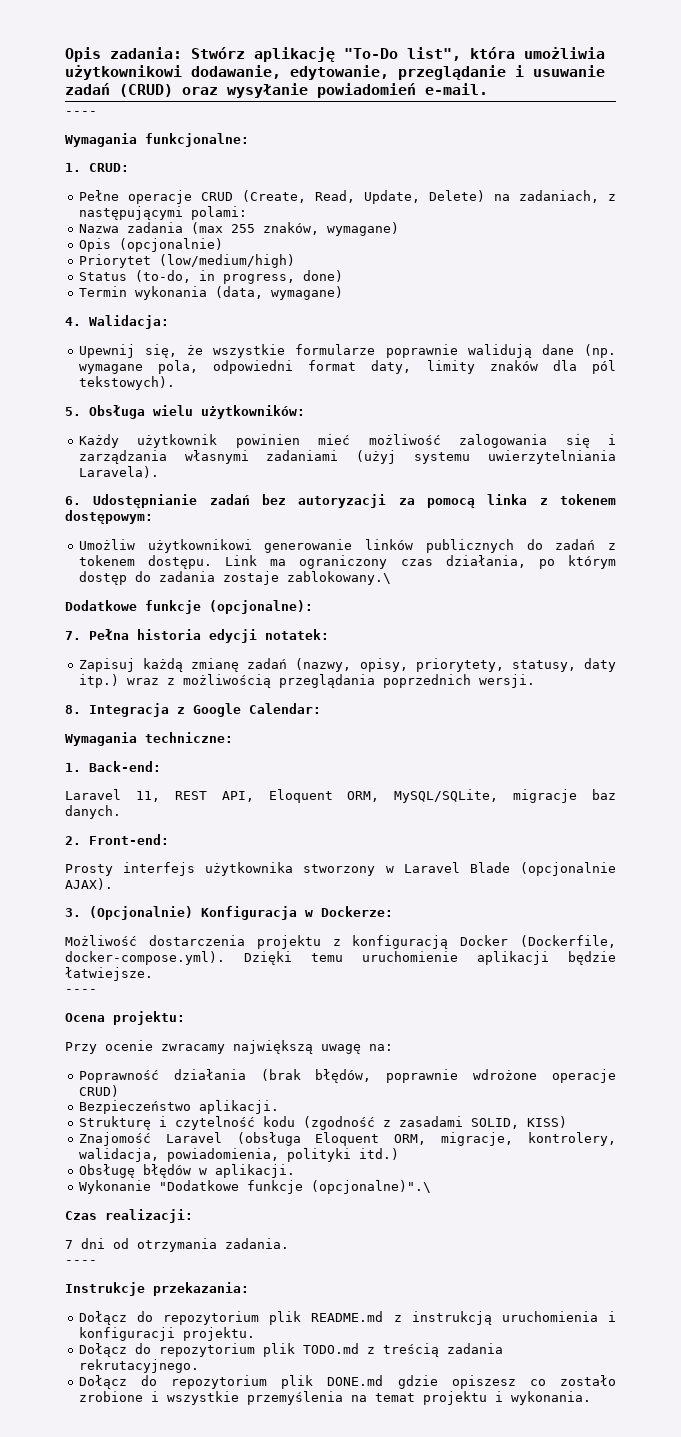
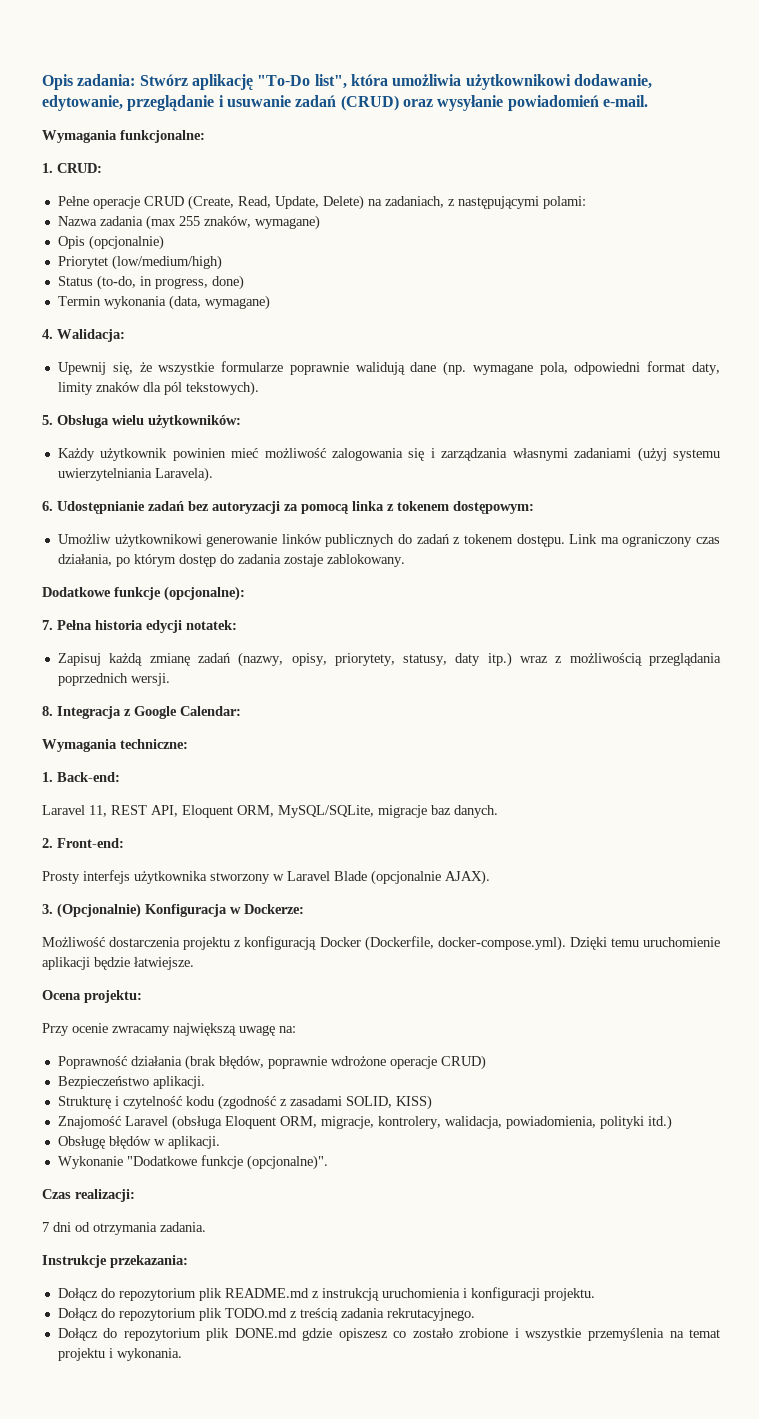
  Opis zadania: Stwórz aplikację "To-Do list", która umożliwia użytkownikowi dodawanie, edytowanie, przeglądanie i usuwanie zadań (CRUD) oraz wysyłanie powiadomień e-mail.
- ----
- Link ma ograniczony czas działania, po którym dostęp do zadania zostaje zablokowany.\
+ Link ma ograniczony czas działania, po którym dostęp do zadania zostaje zablokowany.
  Możliwość dostarczenia projektu z konfiguracją Docker (Dockerfile, docker-compose.yml). Dzięki temu uruchomienie aplikacji będzie łatwiejsze.
- ----
- Wykonanie "Dodatkowe funkcje (opcjonalne)".\
+ Wykonanie "Dodatkowe funkcje (opcjonalne)".
  7 dni od otrzymania zadania.
- ----

